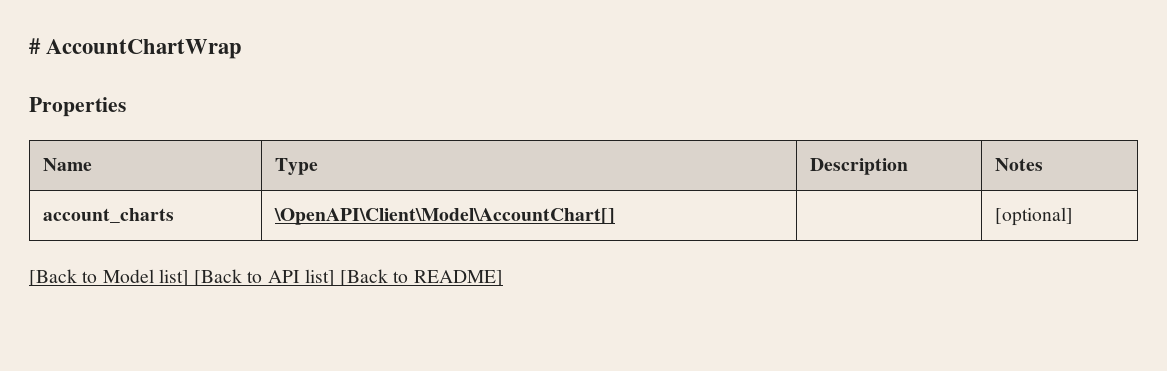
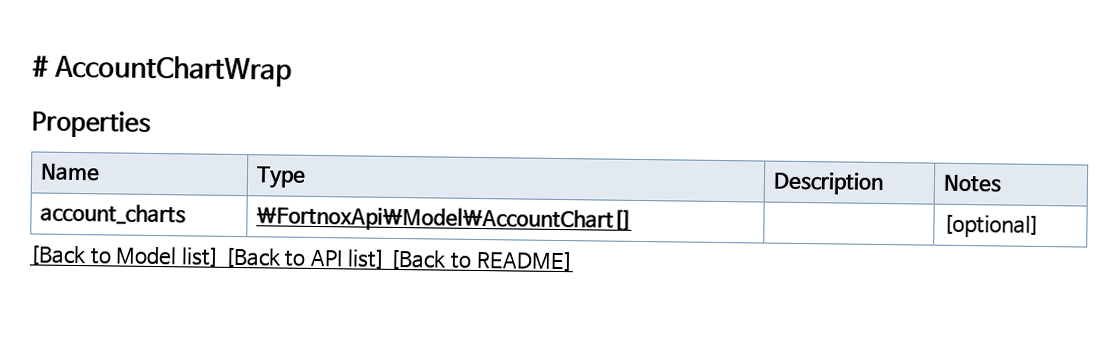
- account_charts | \OpenAPI\Client\Model\AccountChart[] | | [optional]
+ account_charts | \FortnoxApi\Model\AccountChart[] | | [optional]

